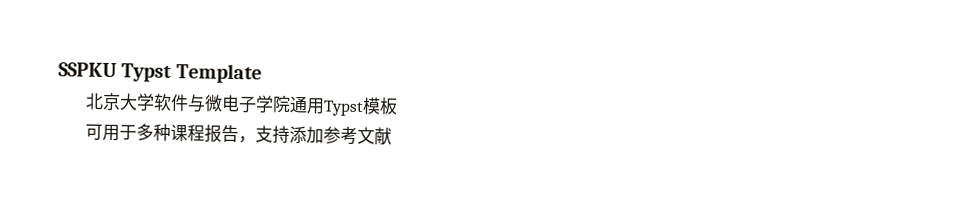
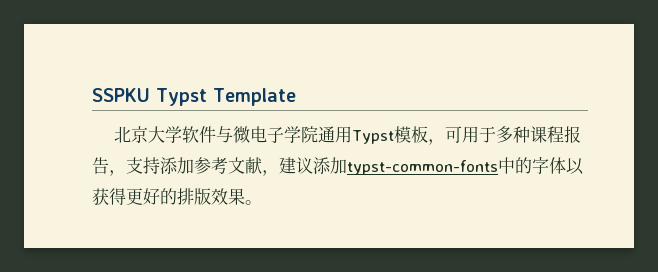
- 北京大学软件与微电子学院通用Typst模板
- 可用于多种课程报告，支持添加参考文献
+ 北京大学软件与微电子学院通用Typst模板，可用于多种课程报告，支持添加参考文献，建议添加typst-common-fonts中的字体以获得更好的排版效果。

